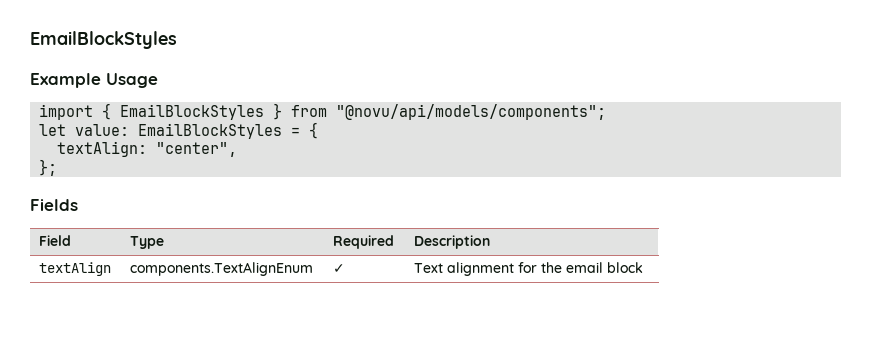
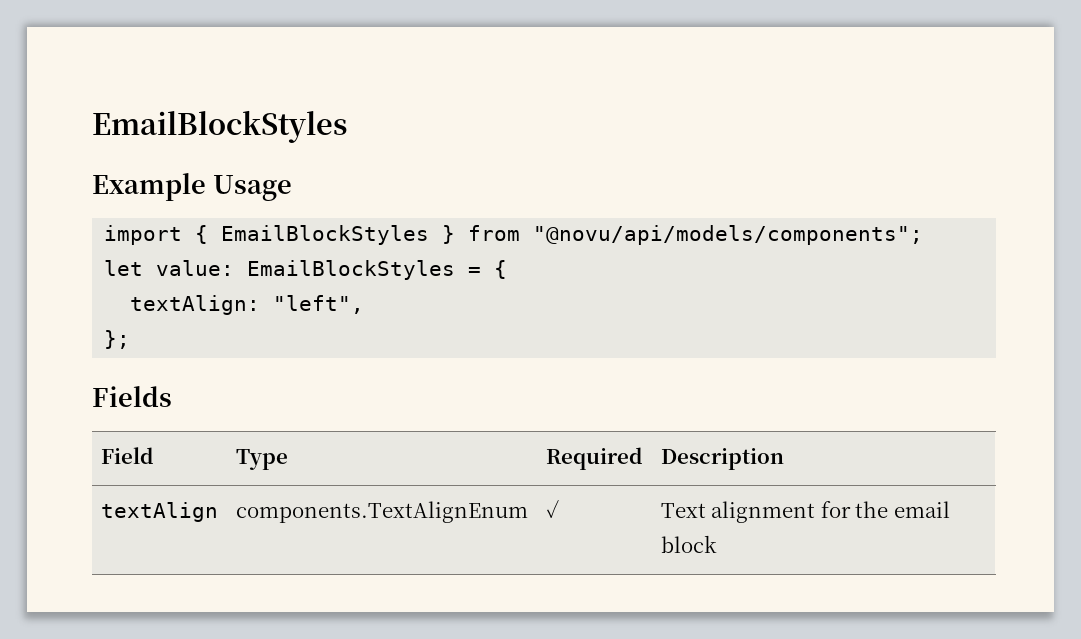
- textAlign: "center",
+ textAlign: "left",

